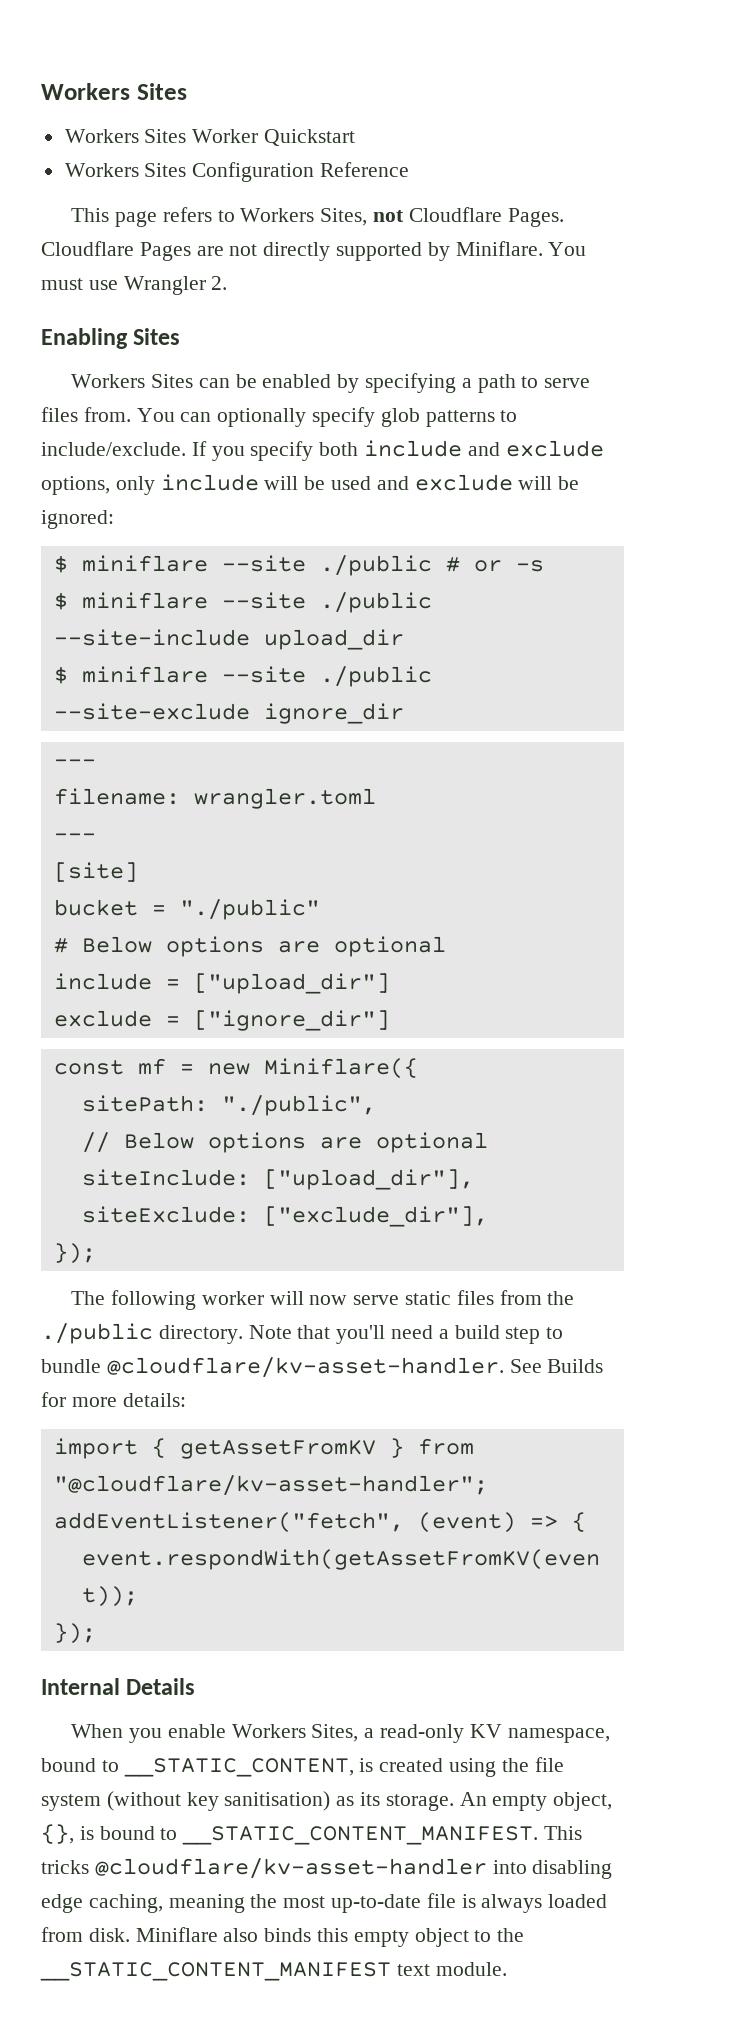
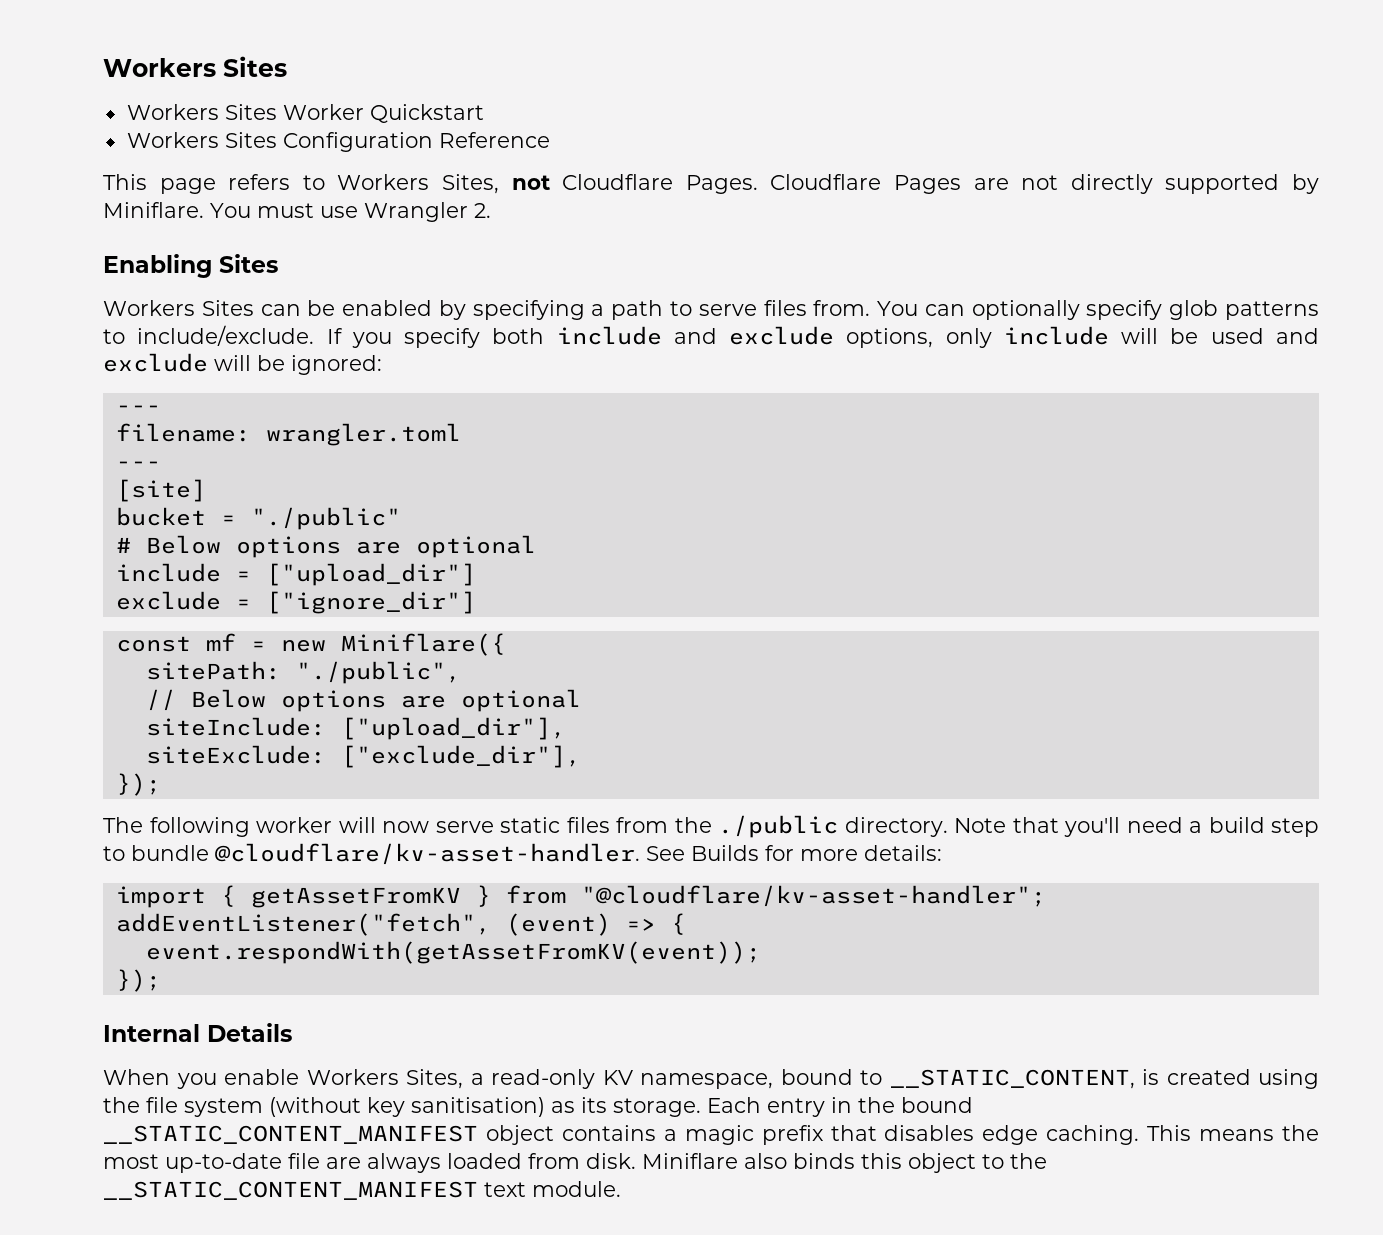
- $ miniflare --site ./public # or -s
- $ miniflare --site ./public --site-include upload_dir
- $ miniflare --site ./public --site-exclude ignore_dir
- An empty object, {}, is bound to __STATIC_CONTENT_MANIFEST. This tricks @cloudflare/kv-asset-handler into disabling edge caching, meaning the most up-to-date file is always loaded from disk.
+ Each entry in the bound __STATIC_CONTENT_MANIFEST object contains a magic prefix that disables edge caching. This means the most up-to-date file are always loaded from disk.
- Miniflare also binds this empty object to the __STATIC_CONTENT_MANIFEST text module.
+ Miniflare also binds this object to the __STATIC_CONTENT_MANIFEST text module.

